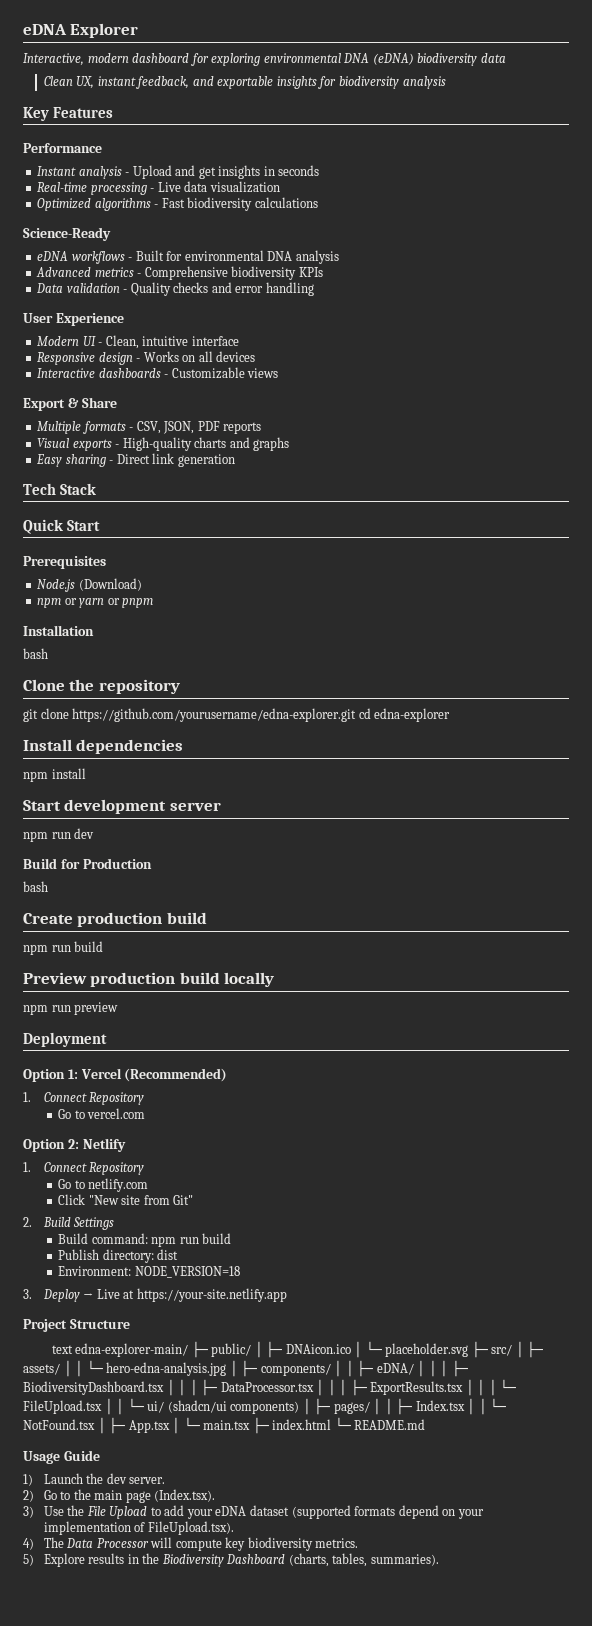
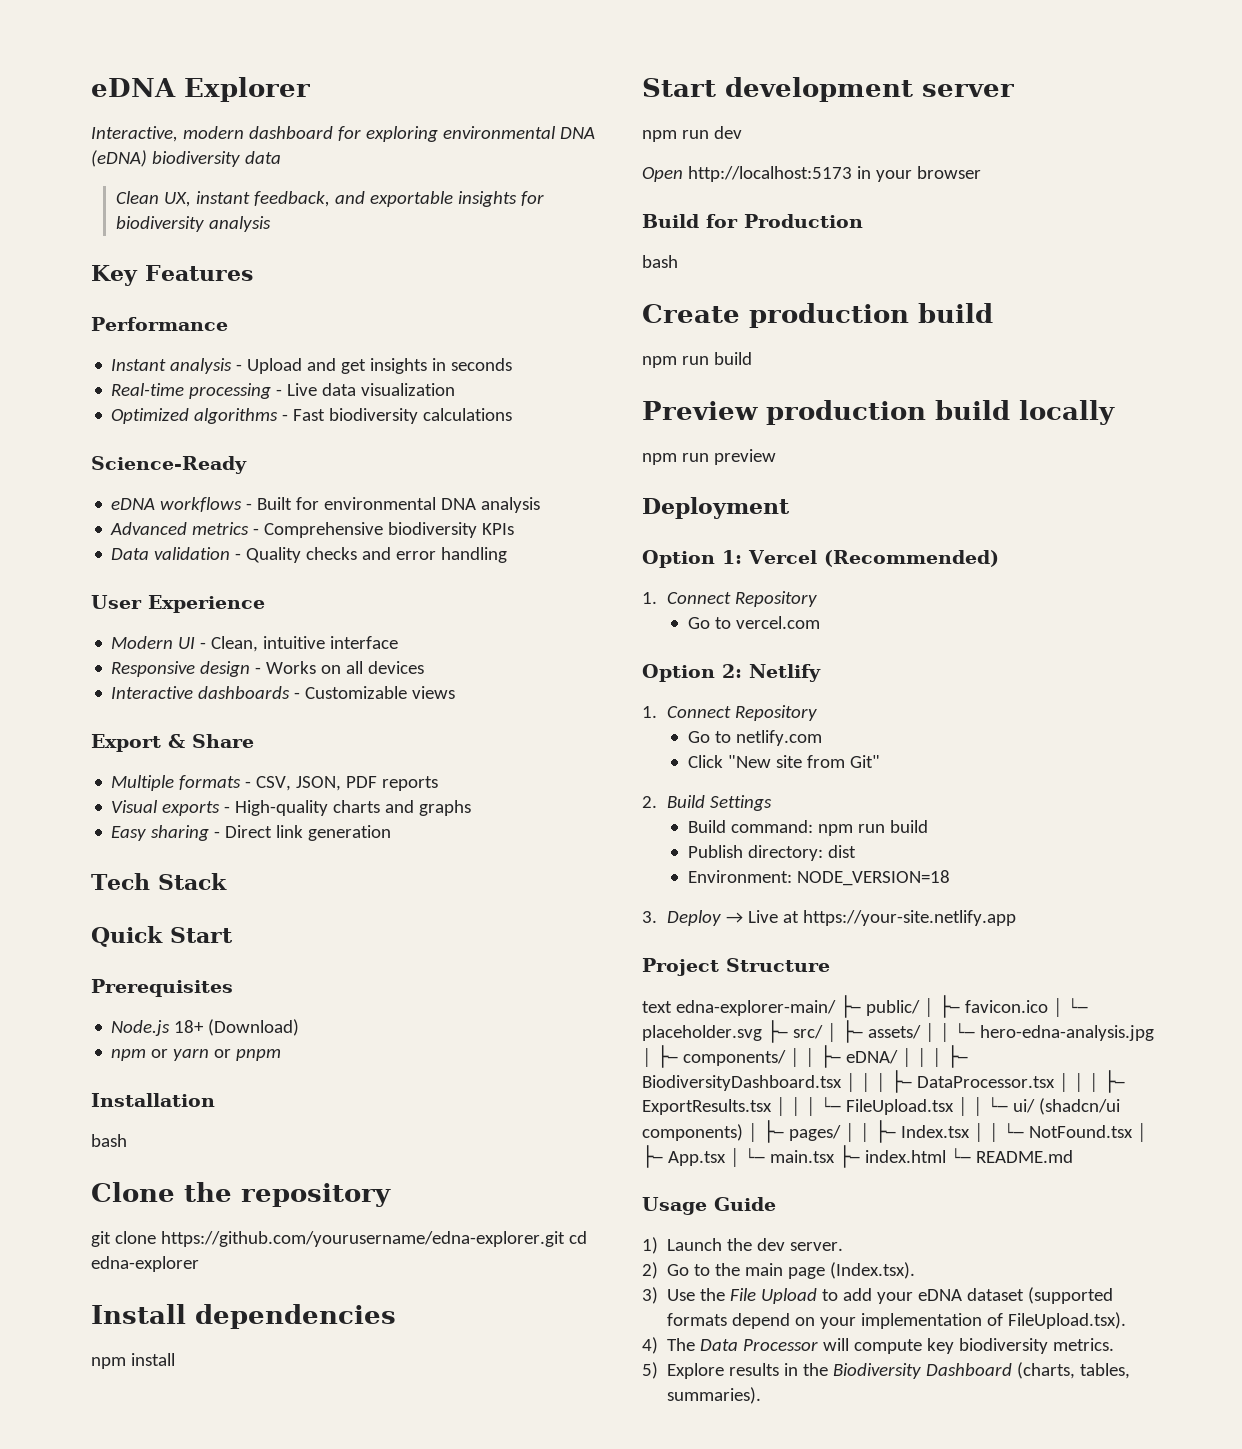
- Node.js (Download)
+ Node.js 18+ (Download)
+ Open http://localhost:5173 in your browser
- text edna-explorer-main/ ├─ public/ │ ├─ DNAicon.ico │ └─ placeholder.svg ├─ src/ │ ├─ assets/ │ │ └─ hero-edna-analysis.jpg │ ├─ components/ │ │ ├─ eDNA/ │ │ │ ├─ BiodiversityDashboard.tsx │ │ │ ├─ DataProcessor.tsx │ │ │ ├─ ExportResults.tsx │ │ │ └─ FileUpload.tsx │ │ └─ ui/ (shadcn/ui components) │ ├─ pages/ │ │ ├─ Index.tsx │ │ └─ NotFound.tsx │ ├─ App.tsx │ └─ main.tsx ├─ index.html └─ README.md
+ text edna-explorer-main/ ├─ public/ │ ├─ favicon.ico │ └─ placeholder.svg ├─ src/ │ ├─ assets/ │ │ └─ hero-edna-analysis.jpg │ ├─ components/ │ │ ├─ eDNA/ │ │ │ ├─ BiodiversityDashboard.tsx │ │ │ ├─ DataProcessor.tsx │ │ │ ├─ ExportResults.tsx │ │ │ └─ FileUpload.tsx │ │ └─ ui/ (shadcn/ui components) │ ├─ pages/ │ │ ├─ Index.tsx │ │ └─ NotFound.tsx │ ├─ App.tsx │ └─ main.tsx ├─ index.html └─ README.md

